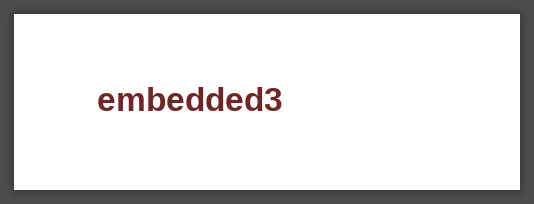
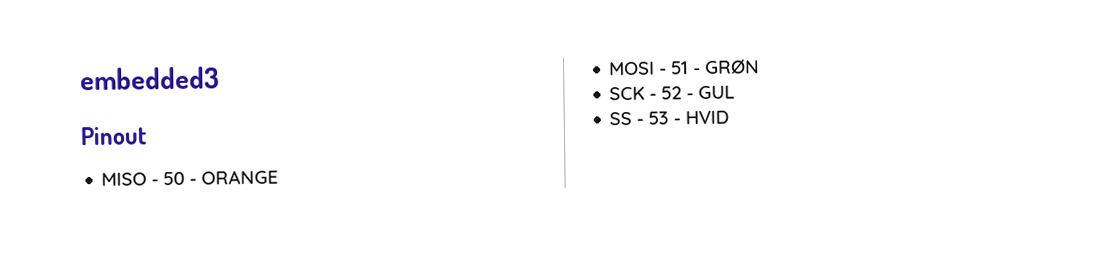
+ Pinout
+ MISO - 50 - ORANGE
+ MOSI - 51 - GRØN
+ SCK - 52 - GUL
+ SS - 53 - HVID

